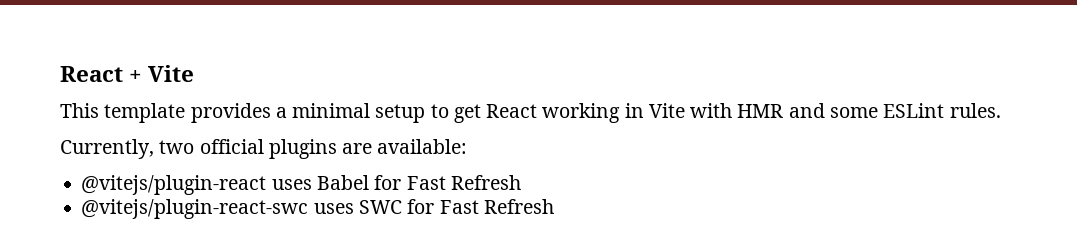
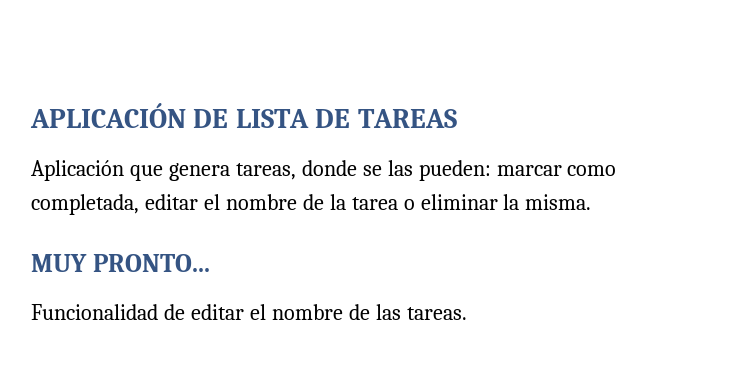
- React + Vite
- This template provides a minimal setup to get React working in Vite with HMR and some ESLint rules.
- Currently, two official plugins are available:
- @vitejs/plugin-react uses Babel for Fast Refresh
- @vitejs/plugin-react-swc uses SWC for Fast Refresh
+ APLICACIÓN DE LISTA DE TAREAS
+ Aplicación que genera tareas, donde se las pueden: marcar como completada, editar el nombre de la tarea o eliminar la misma.
+ MUY PRONTO...
+ Funcionalidad de editar el nombre de las tareas.

